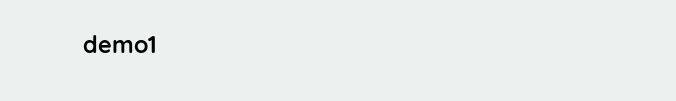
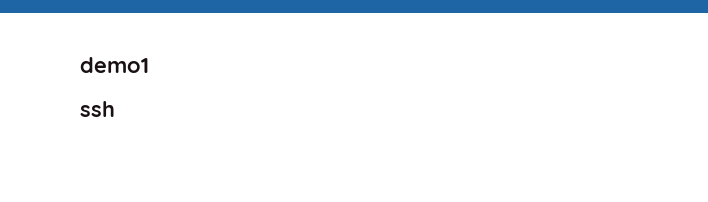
+ ssh

